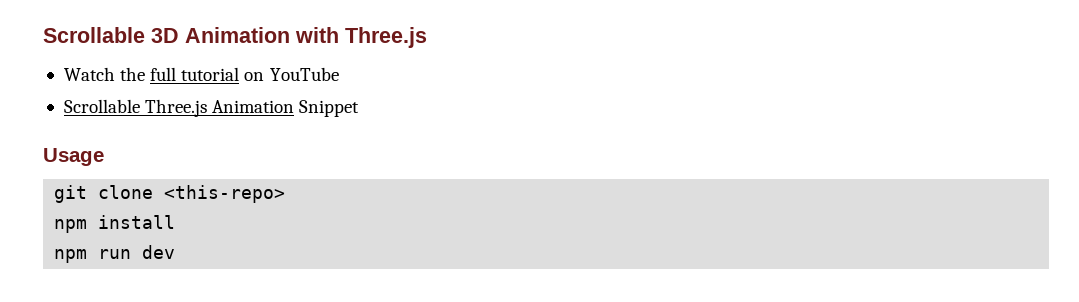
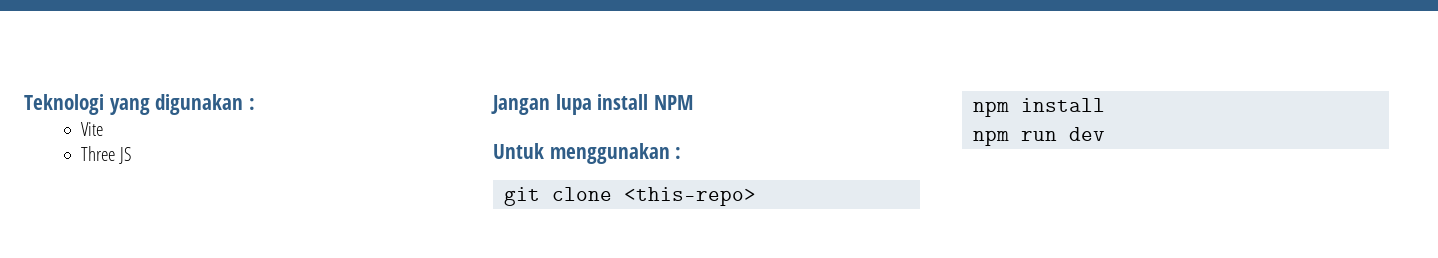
- Scrollable 3D Animation with Three.js
- Watch the full tutorial on YouTube
- Scrollable Three.js Animation Snippet
- Usage
+ Teknologi yang digunakan :
+ Vite
+ Three JS
+ Jangan lupa install NPM
+ Untuk menggunakan :

